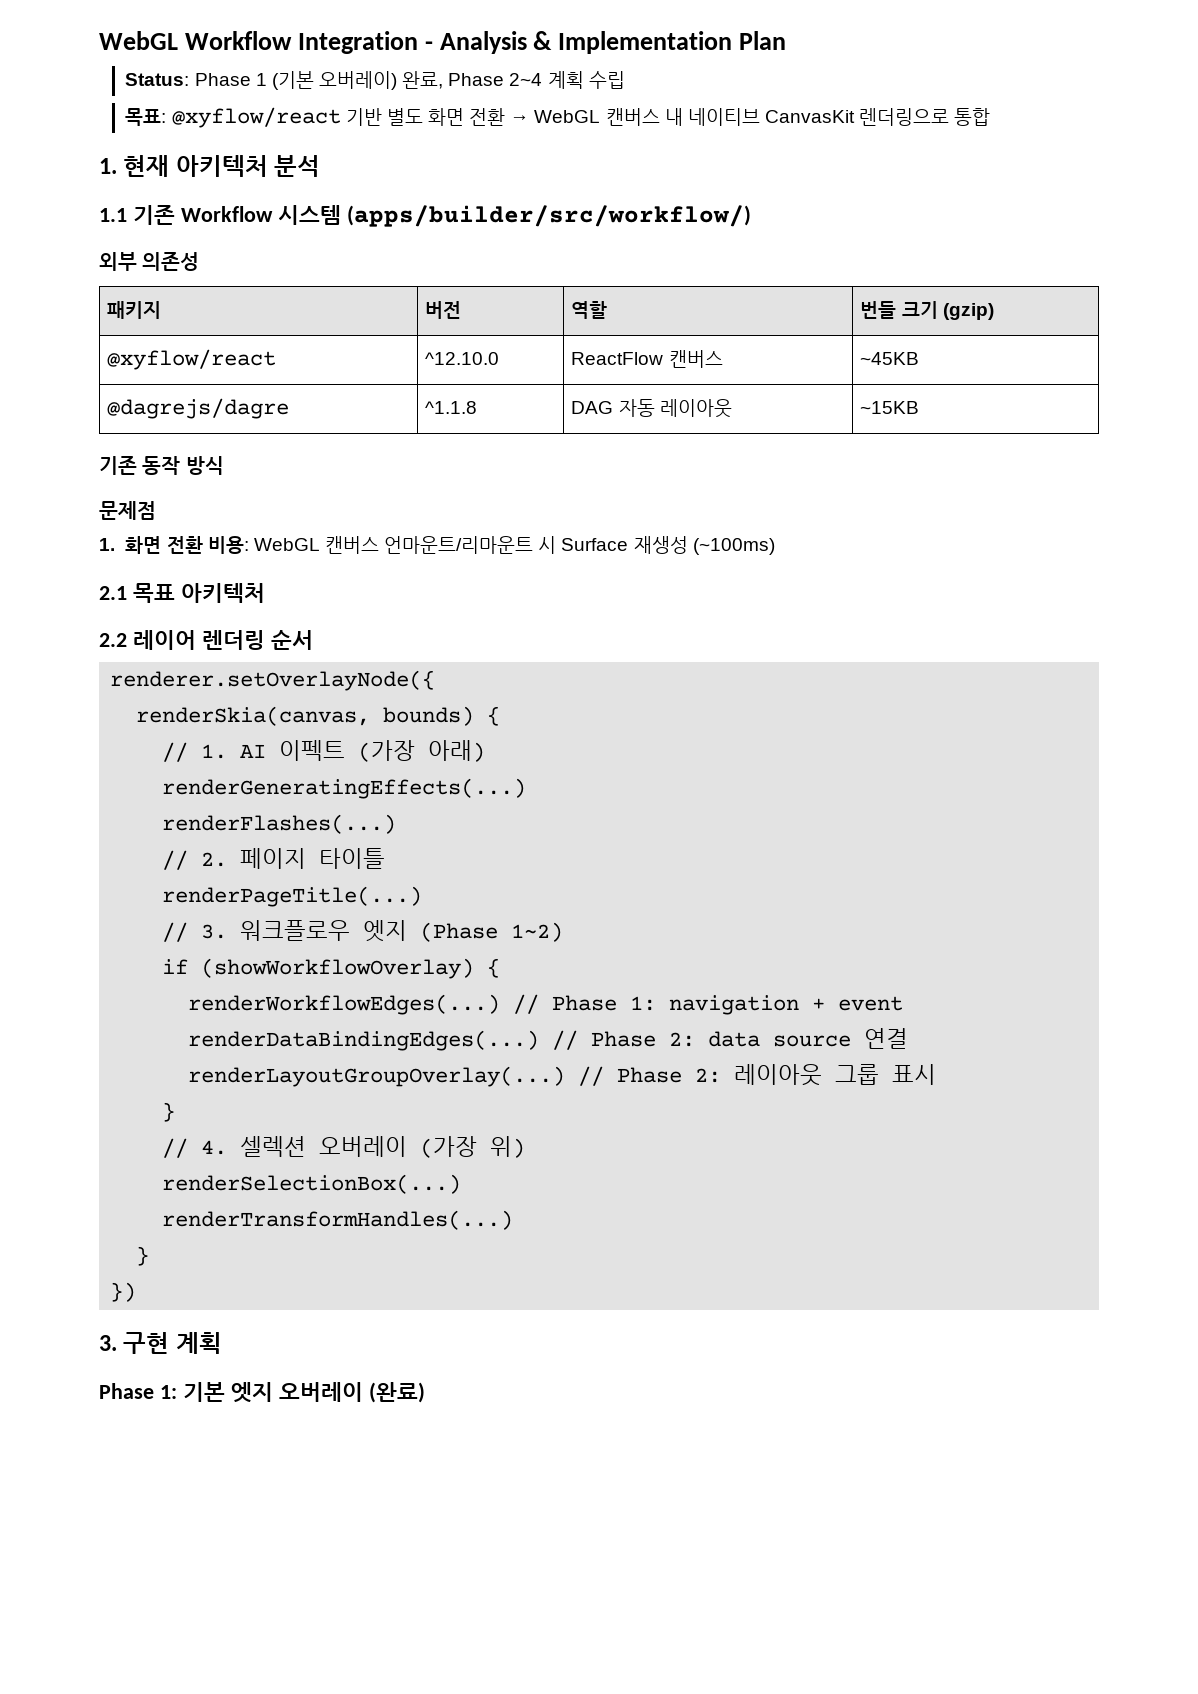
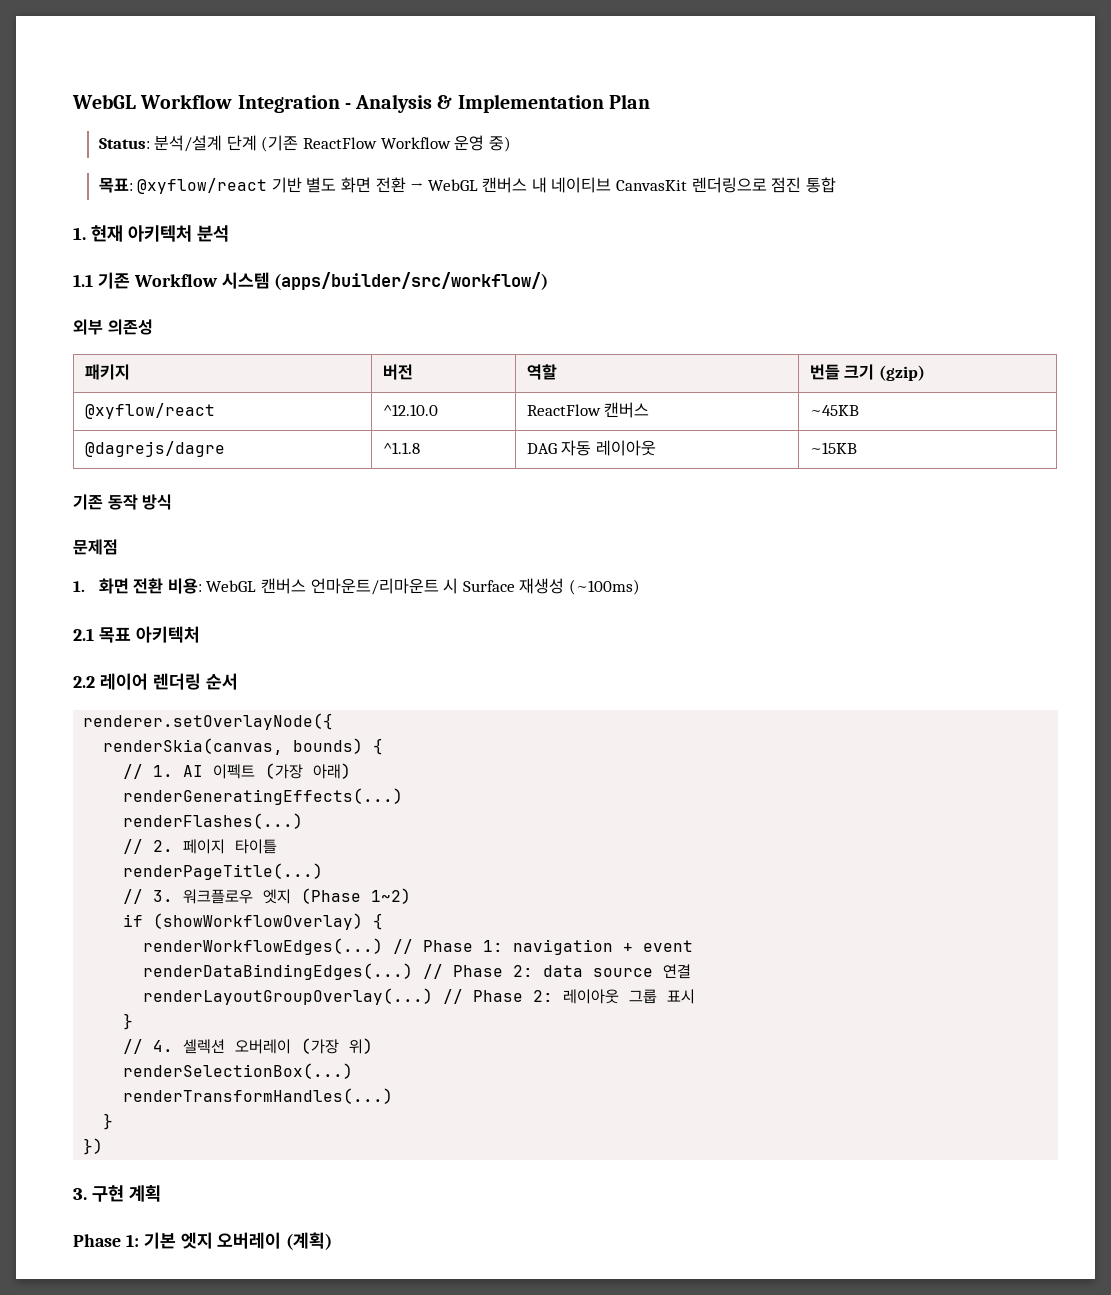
- Status: Phase 1 (기본 오버레이) 완료, Phase 2~4 계획 수립
+ Status: 분석/설계 단계 (기존 ReactFlow Workflow 운영 중)
- 목표: @xyflow/react 기반 별도 화면 전환 → WebGL 캔버스 내 네이티브 CanvasKit 렌더링으로 통합
+ 목표: @xyflow/react 기반 별도 화면 전환 → WebGL 캔버스 내 네이티브 CanvasKit 렌더링으로 점진 통합
- Phase 1: 기본 엣지 오버레이 (완료)
+ Phase 1: 기본 엣지 오버레이 (계획)

